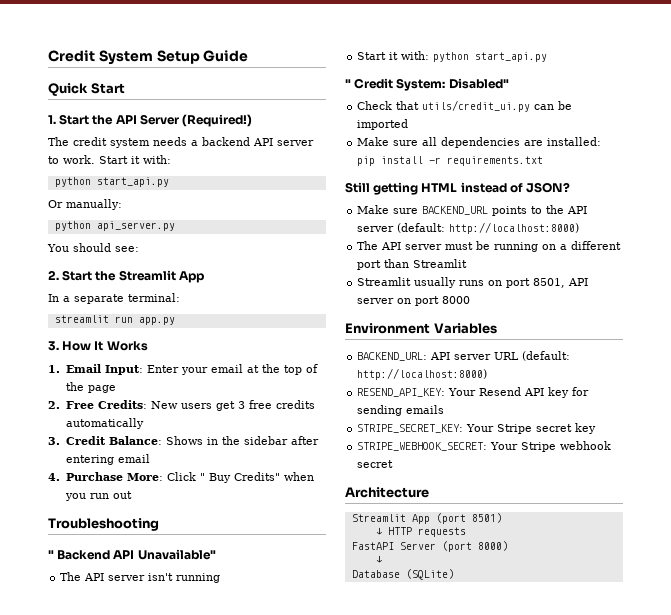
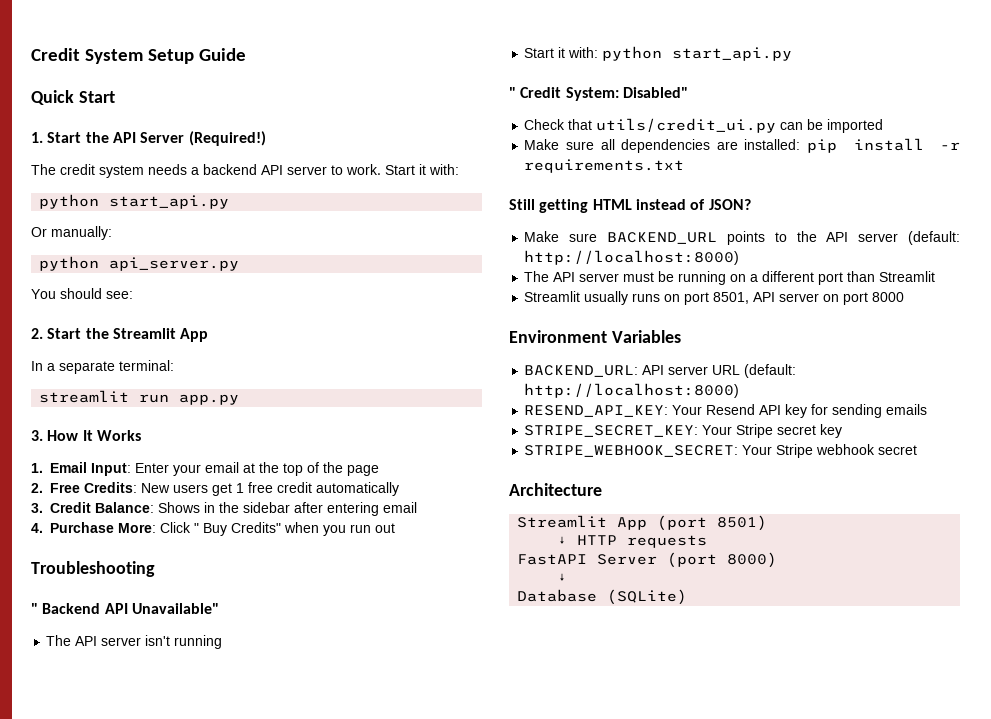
- 2. Free Credits: New users get 3 free credits automatically
+ 2. Free Credits: New users get 1 free credit automatically

